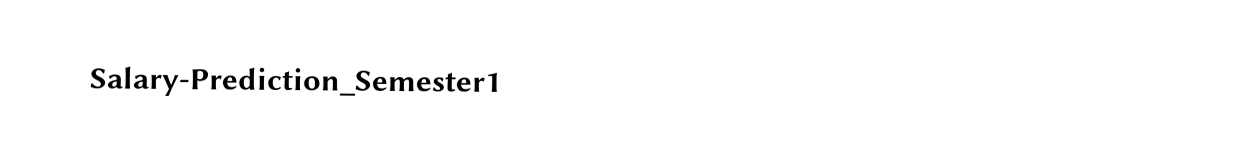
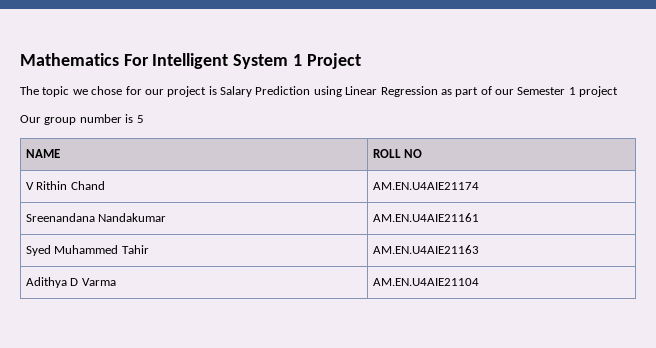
- Salary-Prediction_Semester1
+ Mathematics For Intelligent System 1 Project
+ The topic we chose for our project is Salary Prediction using Linear Regression as part of our Semester 1 project
+ Our group number is 5
+ NAME | ROLL NO
+ V Rithin Chand | AM.EN.U4AIE21174
+ Sreenandana Nandakumar | AM.EN.U4AIE21161
+ Syed Muhammed Tahir | AM.EN.U4AIE21163
+ Adithya D Varma | AM.EN.U4AIE21104

